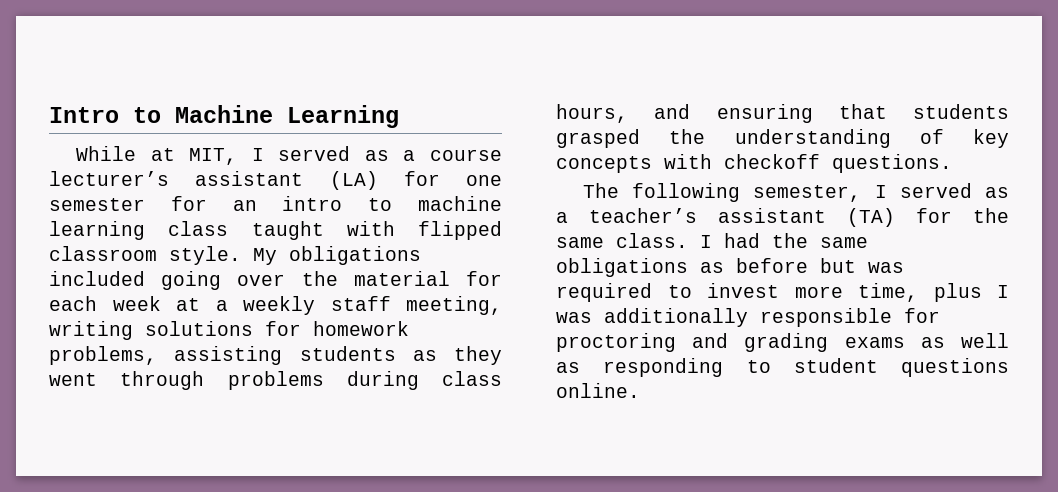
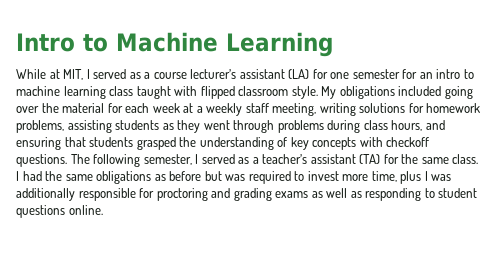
- My obligations included going over the material for each week at a weekly staff meeting, writing solutions for homework problems, assisting students as they went through problems during class hours, and ensuring that students grasped the understanding of key concepts with checkoff questions.
- The following semester, I served as a teacher’s assistant (TA) for the same class.
+ My obligations included going over the material for each week at a weekly staff meeting, writing solutions for homework problems, assisting students as they went through problems during class hours, and ensuring that students grasped the understanding of key concepts with checkoff questions. The following semester, I served as a teacher’s assistant (TA) for the same class.

